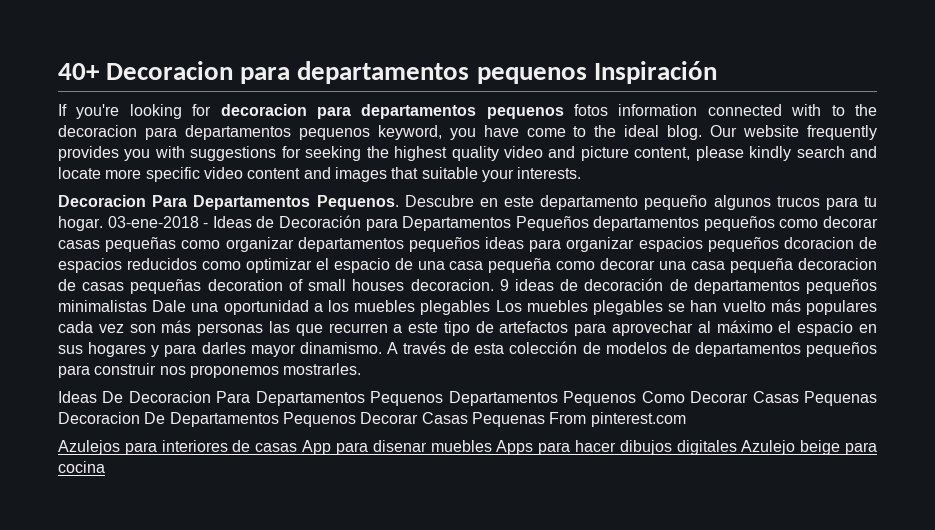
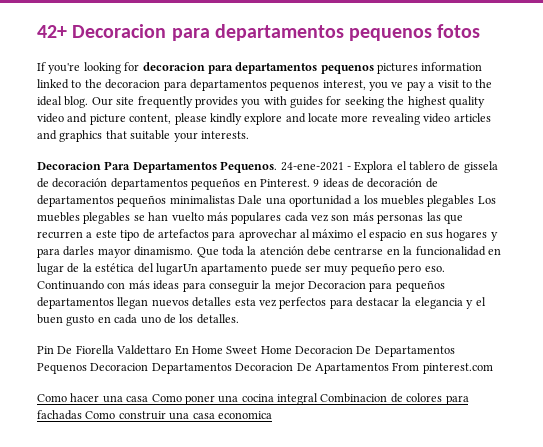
- 40+ Decoracion para departamentos pequenos Inspiración
+ 42+ Decoracion para departamentos pequenos fotos
- If you're looking for decoracion para departamentos pequenos fotos information connected with to the decoracion para departamentos pequenos keyword, you have come to the ideal blog.
+ If you're looking for decoracion para departamentos pequenos pictures information linked to the decoracion para departamentos pequenos interest, you ve pay a visit to the ideal blog.
- Our website frequently provides you with suggestions for seeking the highest quality video and picture content, please kindly search and locate more specific video content and images that suitable your interests.
+ Our site frequently provides you with guides for seeking the highest quality video and picture content, please kindly explore and locate more revealing video articles and graphics that suitable your interests.
- Descubre en este departamento pequeño algunos trucos para tu hogar. 03-ene-2018 - Ideas de Decoración para Departamentos Pequeños departamentos pequeños como decorar casas pequeñas como organizar departamentos pequeños ideas para organizar espacios pequeños dcoracion de espacios reducidos como optimizar el espacio de una casa pequeña como decorar una casa pequeña decoracion de casas pequeñas decoration of small houses decoracion.
+ 24-ene-2021 - Explora el tablero de gissela de decoración departamentos pequeños en Pinterest.
- A través de esta colección de modelos de departamentos pequeños para construir nos proponemos mostrarles.
- Ideas De Decoracion Para Departamentos Pequenos Departamentos Pequenos Como Decorar Casas Pequenas Decoracion De Departamentos Pequenos Decorar Casas Pequenas From pinterest.com
- Azulejos para interiores de casas App para disenar muebles Apps para hacer dibujos digitales Azulejo beige para cocina
+ Que toda la atención debe centrarse en la funcionalidad en lugar de la estética del lugarUn apartamento puede ser muy pequeño pero eso. Continuando con más ideas para conseguir la mejor Decoracion para pequeños departamentos llegan nuevos detalles esta vez perfectos para destacar la elegancia y el buen gusto en cada uno de los detalles.
+ Pin De Fiorella Valdettaro En Home Sweet Home Decoracion De Departamentos Pequenos Decoracion Departamentos Decoracion De Apartamentos From pinterest.com
+ Como hacer una casa Como poner una cocina integral Combinacion de colores para fachadas Como construir una casa economica

